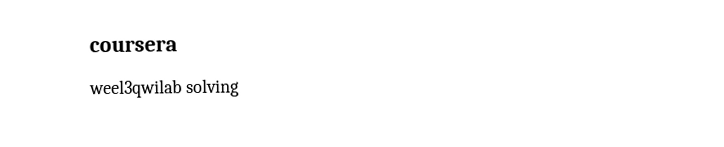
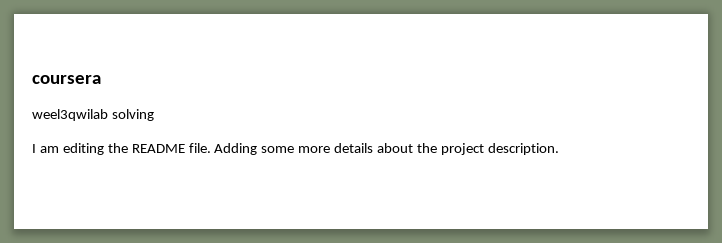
+ I am editing the README file. Adding some more details about the project description.

